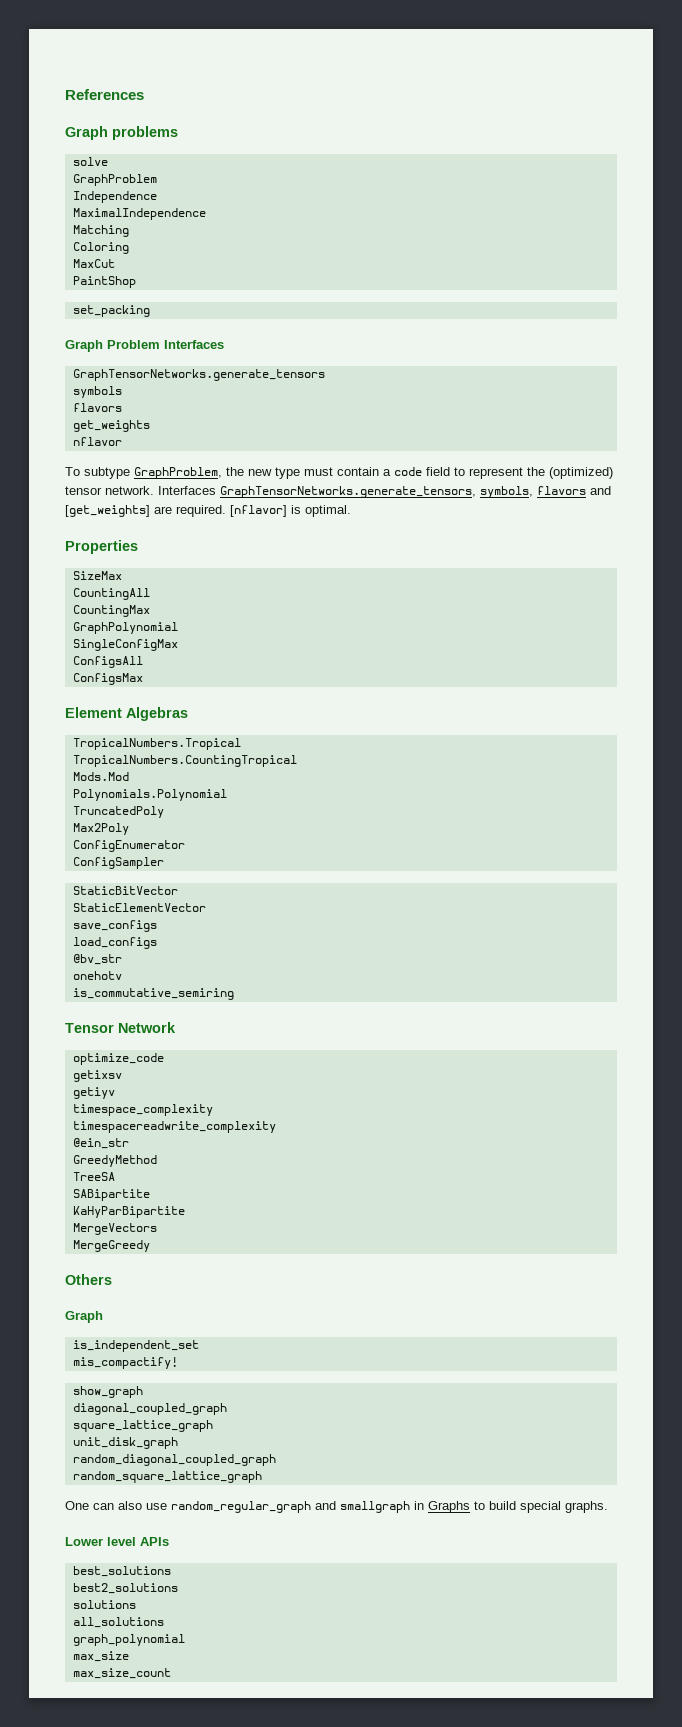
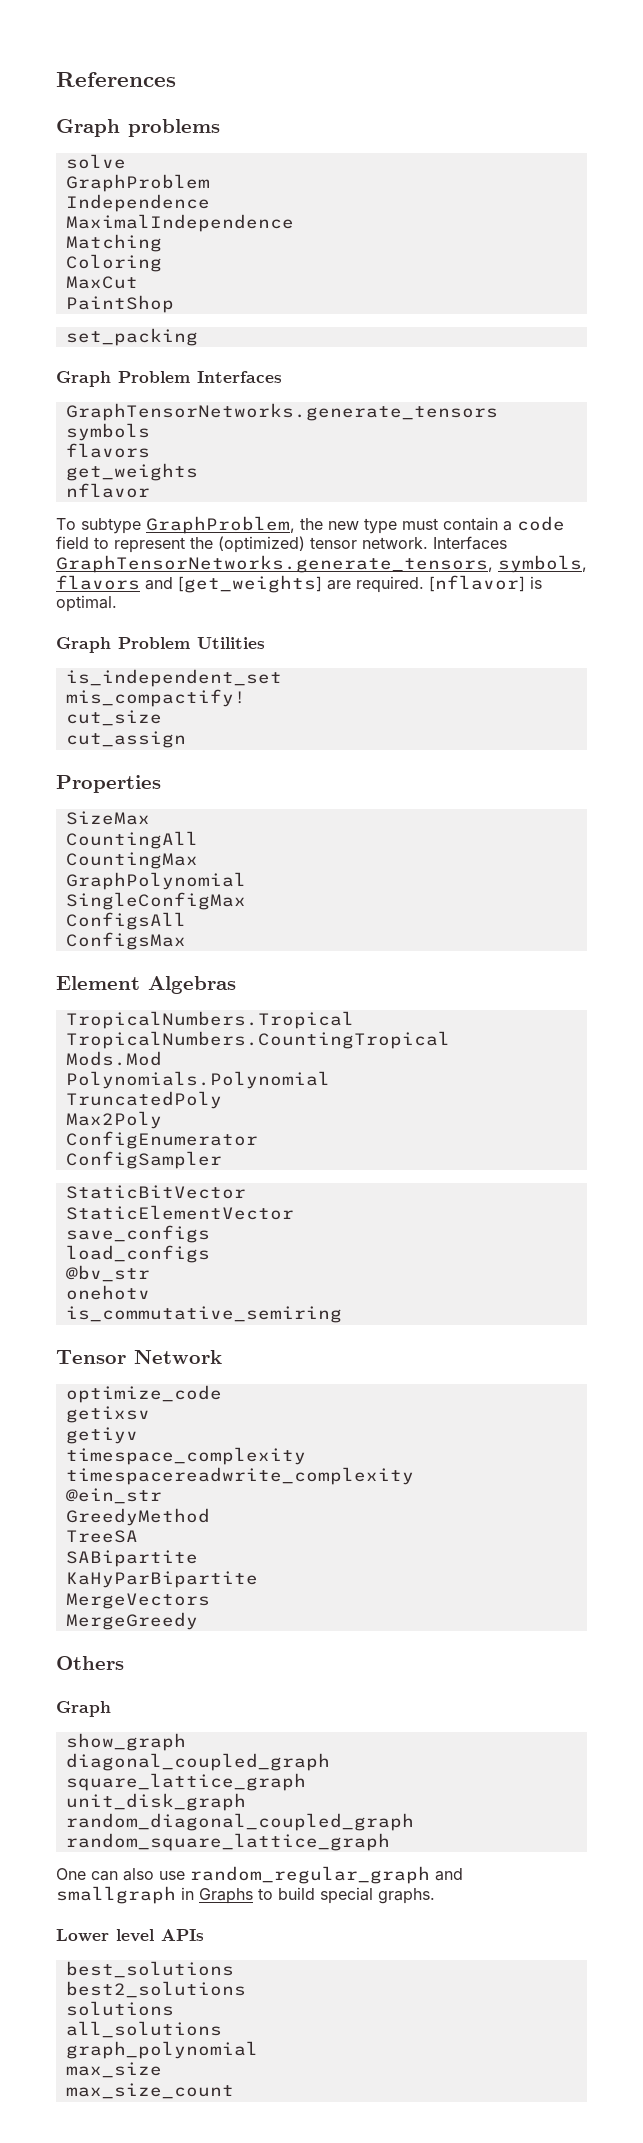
+ Graph Problem Utilities
+ is_independent_set
+ mis_compactify!
+ cut_size
+ cut_assign
- is_independent_set
- mis_compactify!

